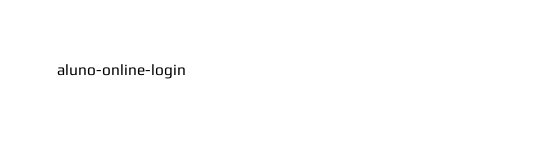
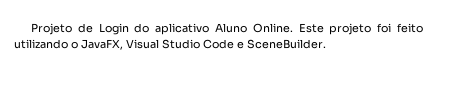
- aluno-online-login
+ Projeto de Login do aplicativo Aluno Online. Este projeto foi feito utilizando o JavaFX, Visual Studio Code e SceneBuilder.

